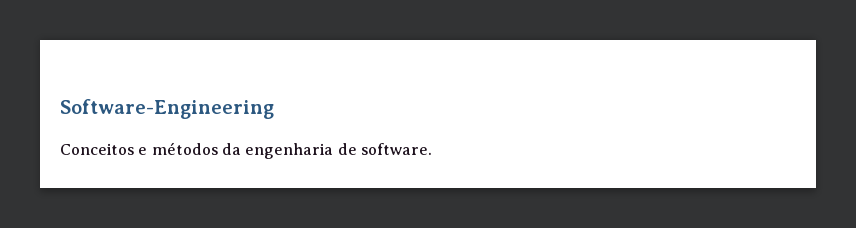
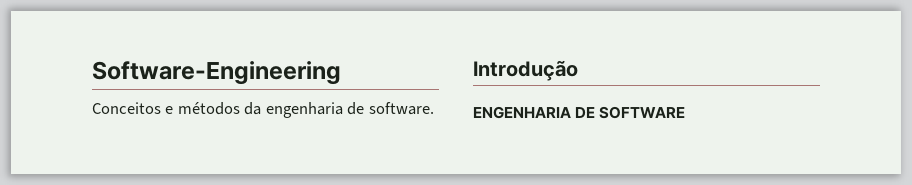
+ Introdução
+ ENGENHARIA DE SOFTWARE

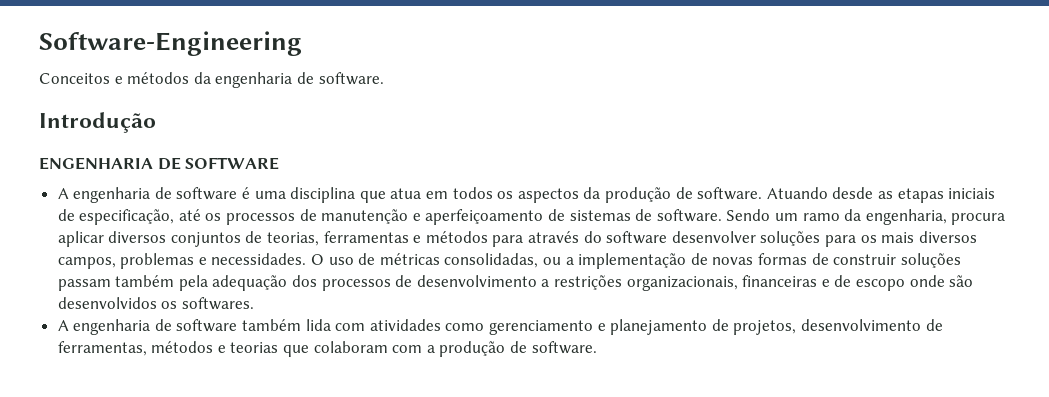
+ A engenharia de software é uma disciplina que atua em todos os aspectos da produção de software. Atuando desde as etapas iniciais de especificação, até os processos de manutenção e aperfeiçoamento de sistemas de software. Sendo um ramo da engenharia, procura aplicar diversos conjuntos de teorias, ferramentas e métodos para através do software desenvolver soluções para os mais diversos campos, problemas e necessidades. O uso de métricas consolidadas, ou a implementação de novas formas de construir soluções passam também pela adequação dos processos de desenvolvimento a restrições organizacionais, financeiras e de escopo onde são desenvolvidos os softwares.
+ A engenharia de software também lida com atividades como gerenciamento e planejamento de projetos, desenvolvimento de ferramentas, métodos e teorias que colaboram com a produção de software.

